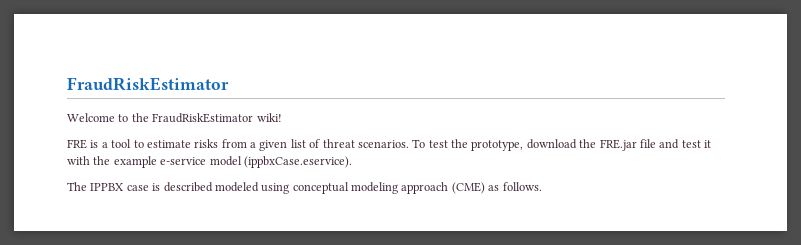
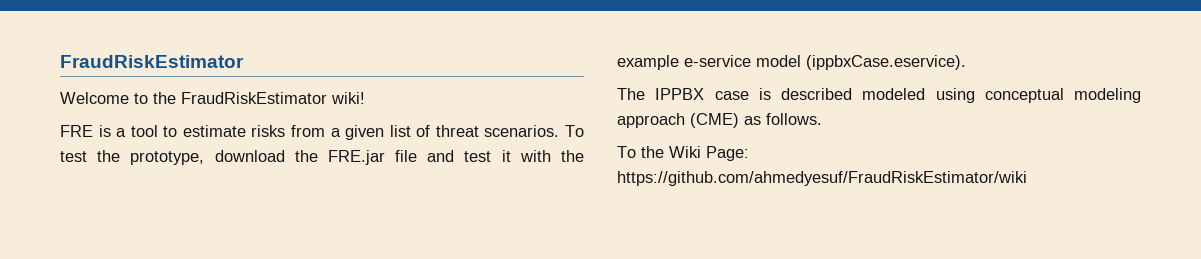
+ To the Wiki Page: https://github.com/ahmedyesuf/FraudRiskEstimator/wiki

